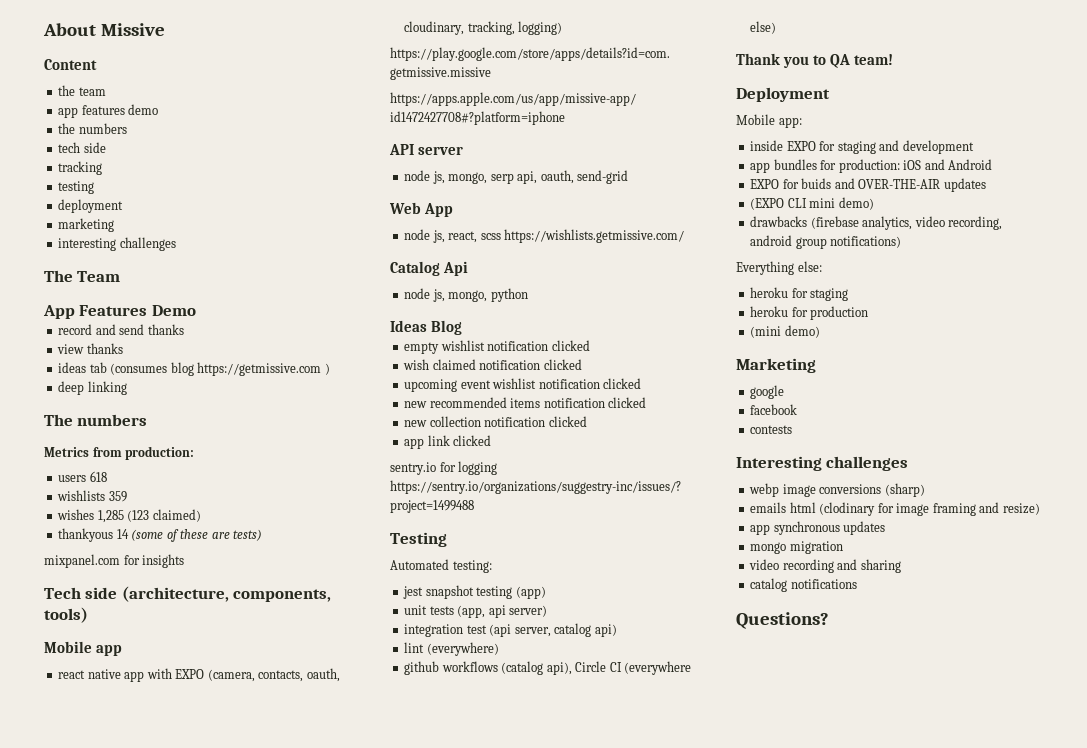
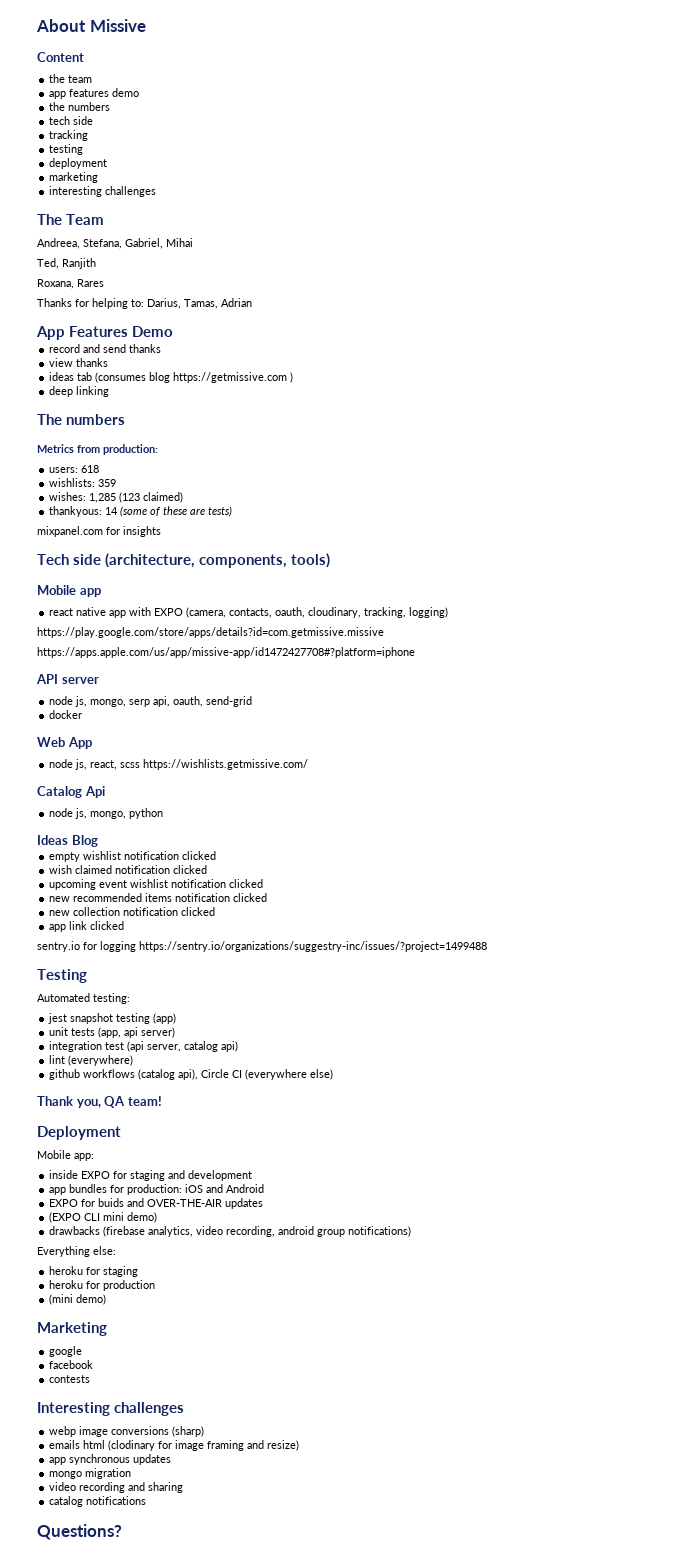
+ Andreea, Stefana, Gabriel, Mihai
+ Ted, Ranjith
+ Roxana, Rares
+ Thanks for helping to: Darius, Tamas, Adrian
- users 618
+ users: 618
- wishlists 359
+ wishlists: 359
- wishes 1,285 (123 claimed)
+ wishes: 1,285 (123 claimed)
- thankyous 14 (some of these are tests)
+ thankyous: 14 (some of these are tests)
+ docker
- Thank you to QA team!
+ Thank you, QA team!

